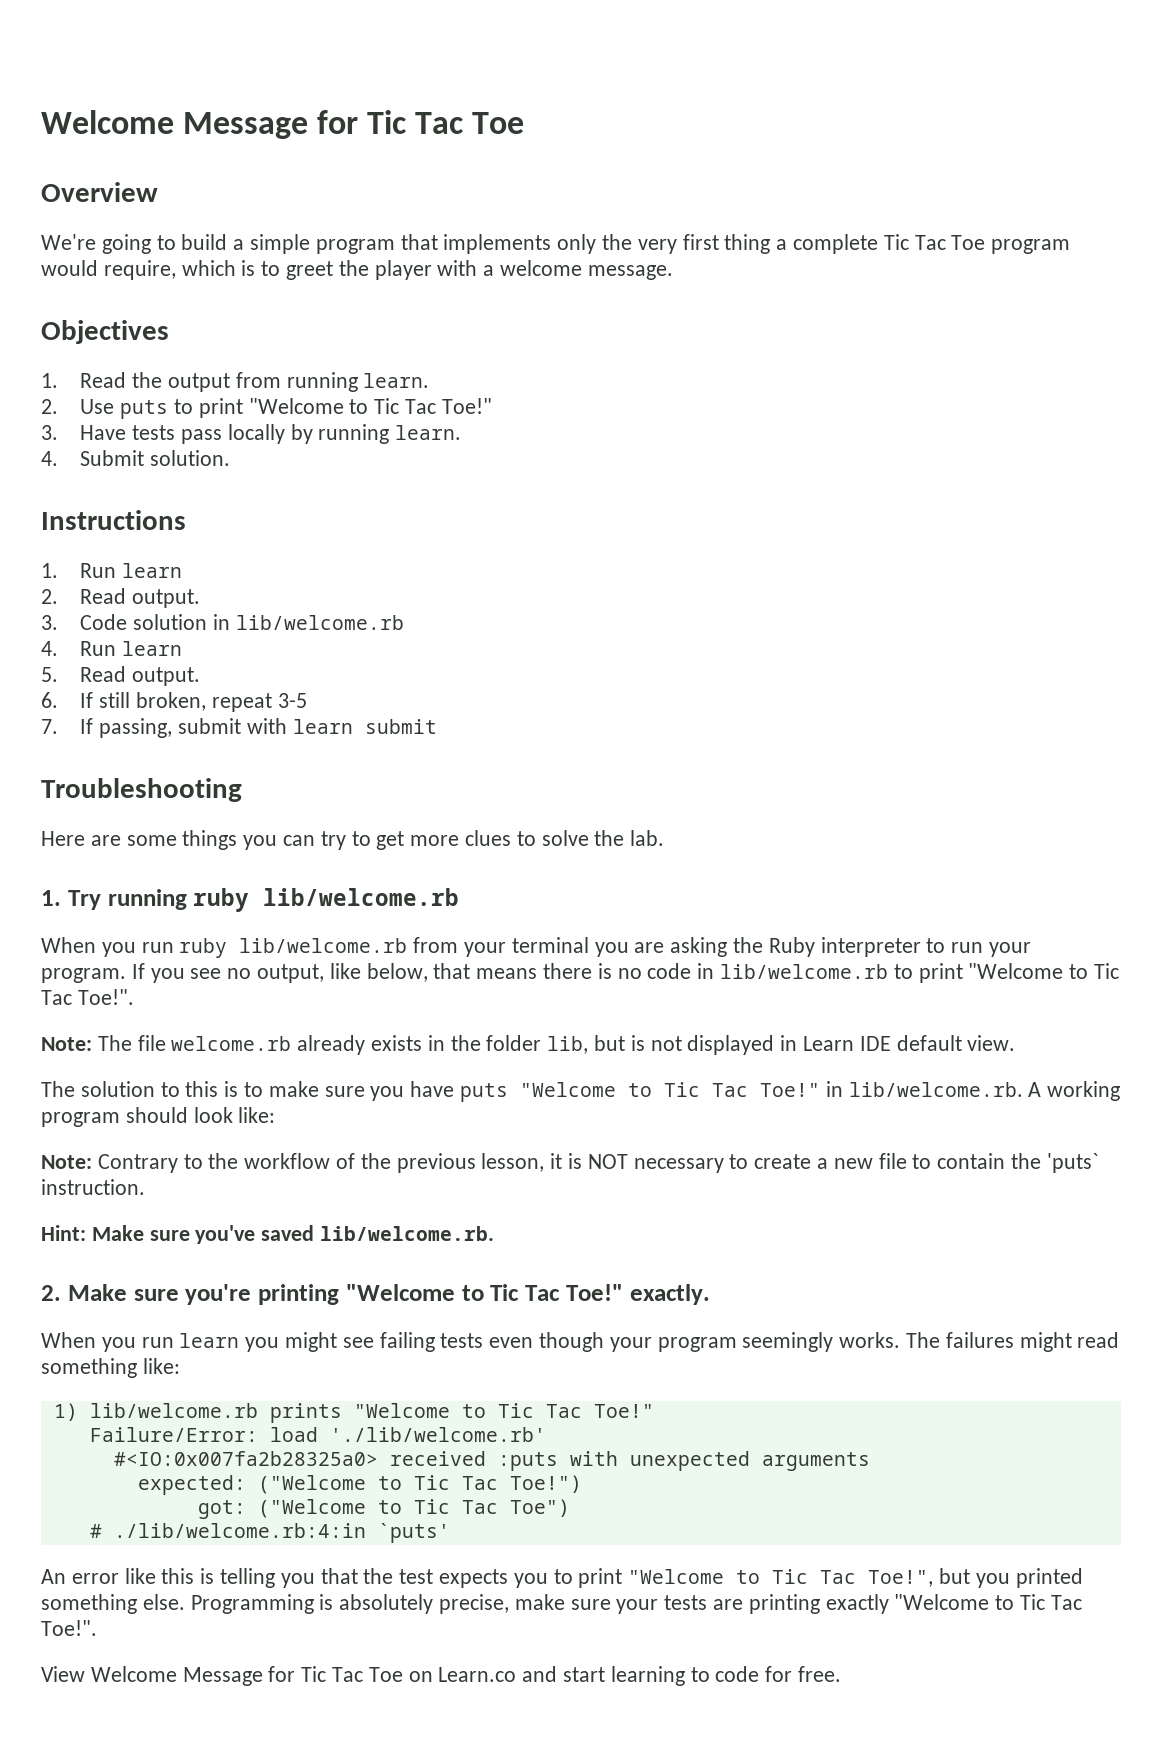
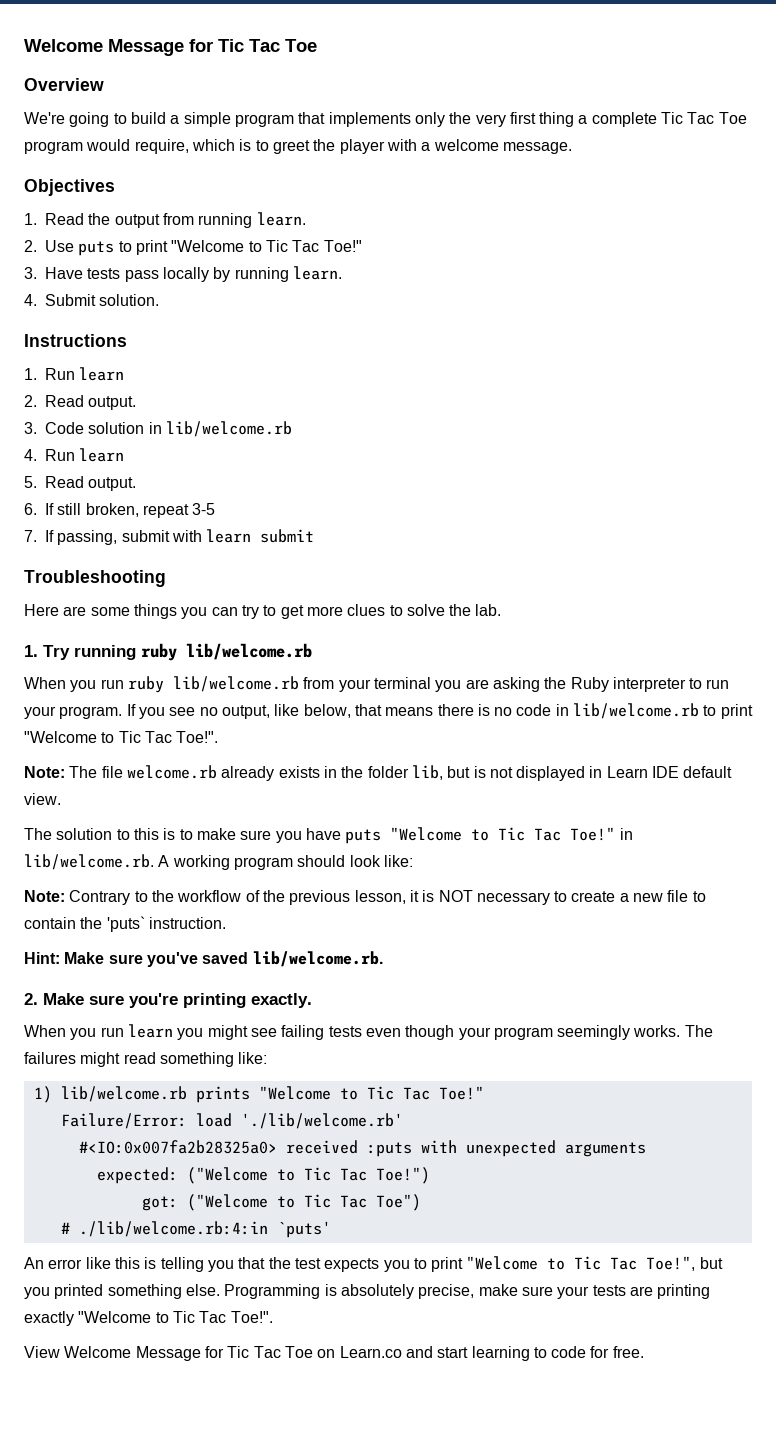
- 2. Make sure you're printing "Welcome to Tic Tac Toe!" exactly.
+ 2. Make sure you're printing exactly.

